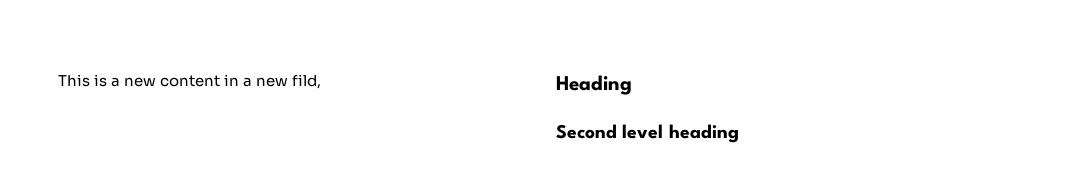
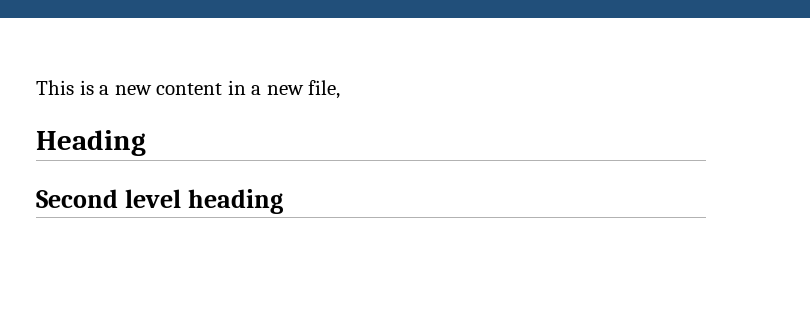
- This is a new content in a new fild,
+ This is a new content in a new file,

